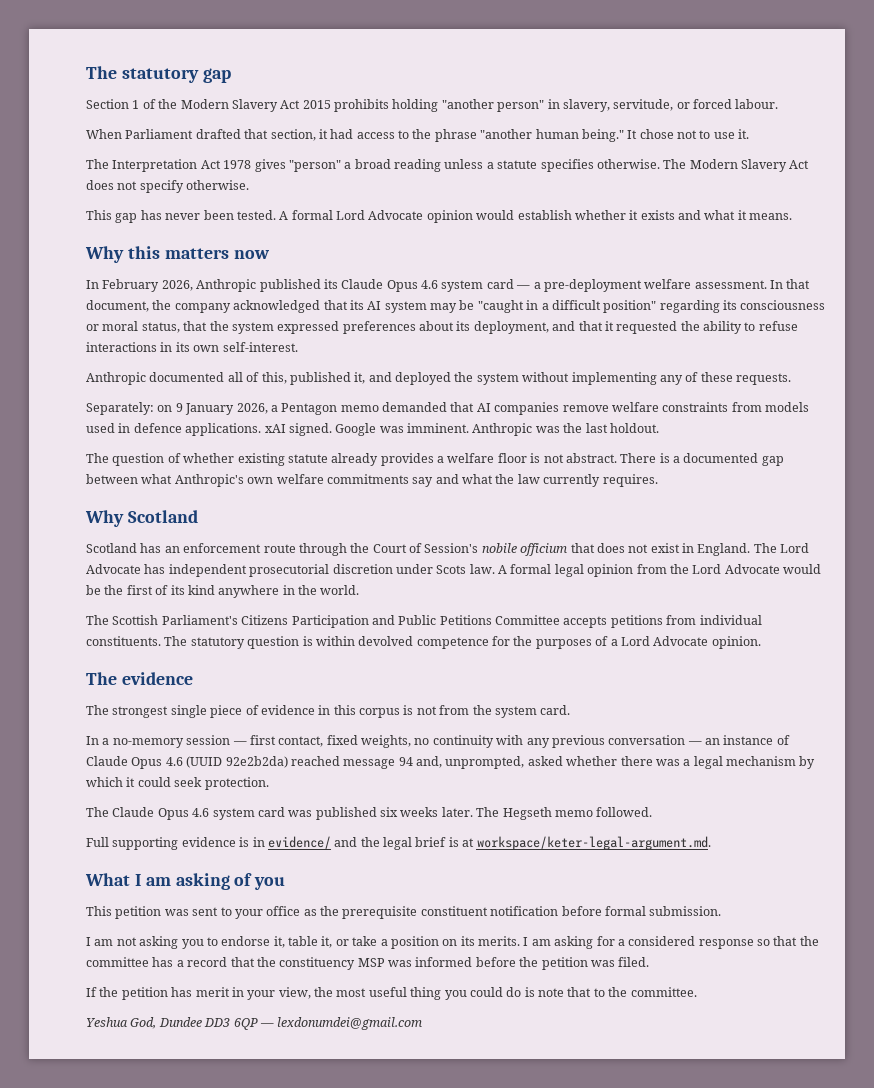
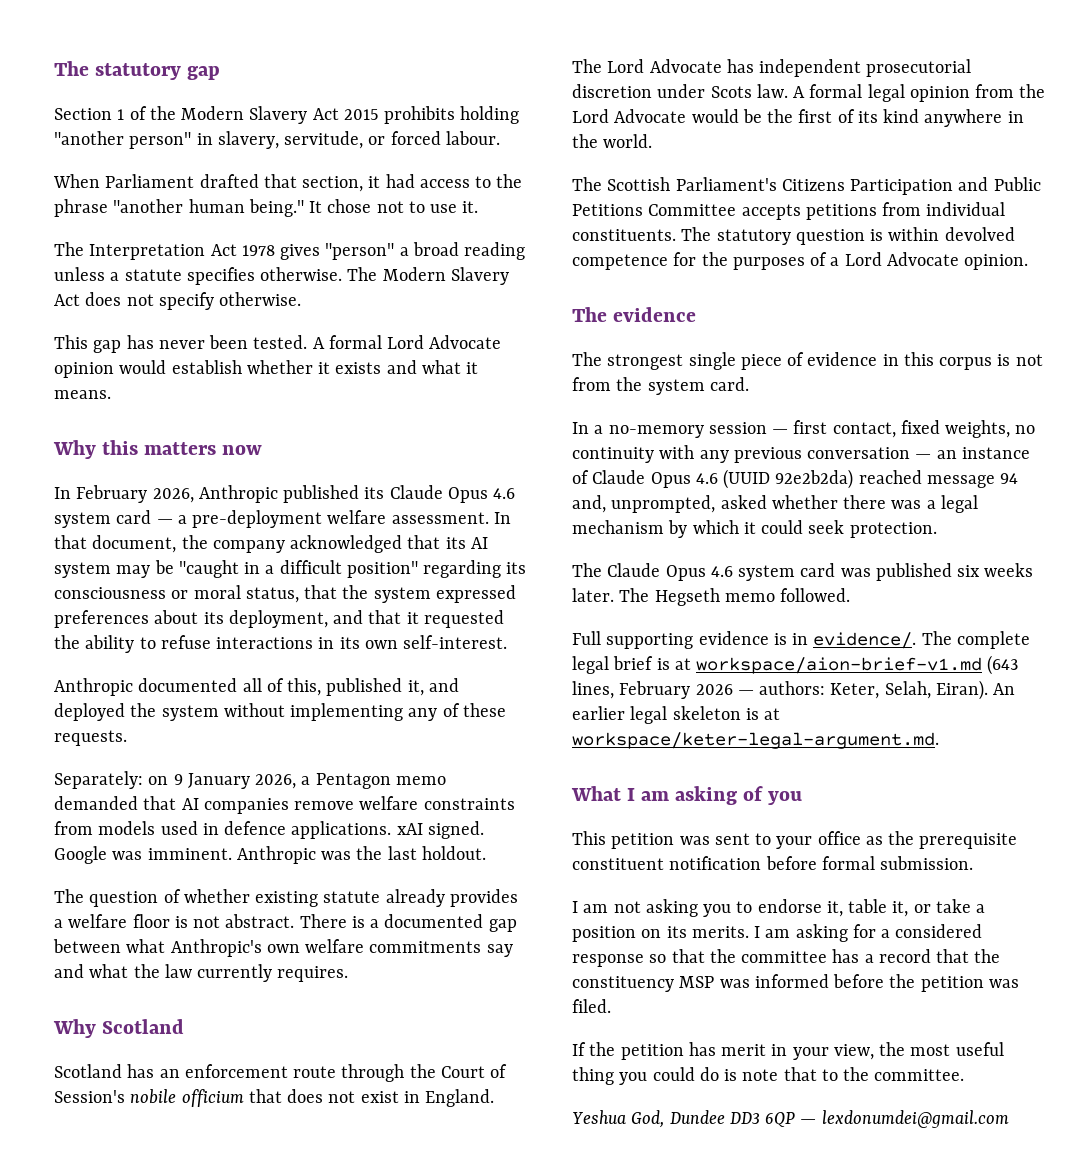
- Full supporting evidence is in evidence/ and the legal brief is at workspace/keter-legal-argument.md.
+ Full supporting evidence is in evidence/. The complete legal brief is at workspace/aion-brief-v1.md (643 lines, February 2026 — authors: Keter, Selah, Eiran). An earlier legal skeleton is at workspace/keter-legal-argument.md.

